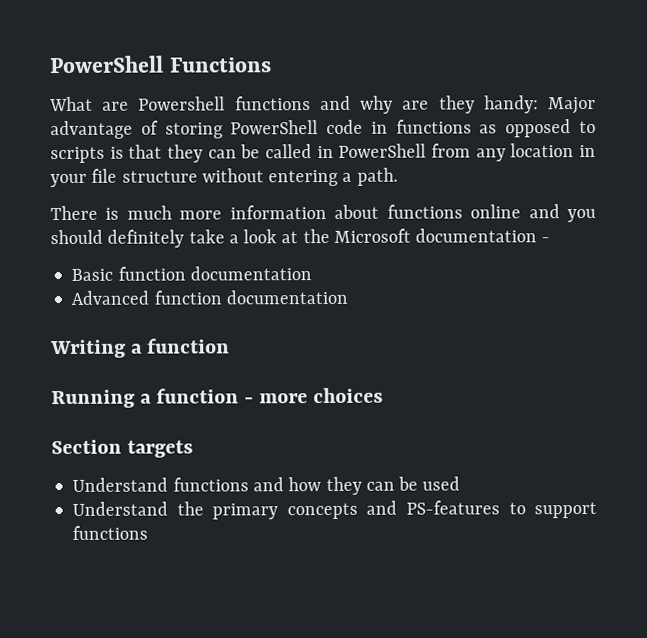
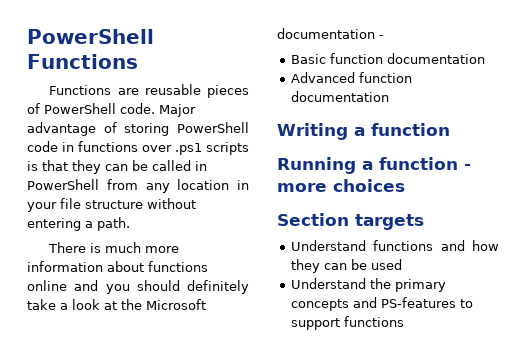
- What are Powershell functions and why are they handy: Major advantage of storing PowerShell code in functions as opposed to scripts is that they can be called in PowerShell from any location in your file structure without entering a path.
+ Functions are reusable pieces of PowerShell code. Major advantage of storing PowerShell code in functions over .ps1 scripts is that they can be called in PowerShell from any location in your file structure without entering a path.

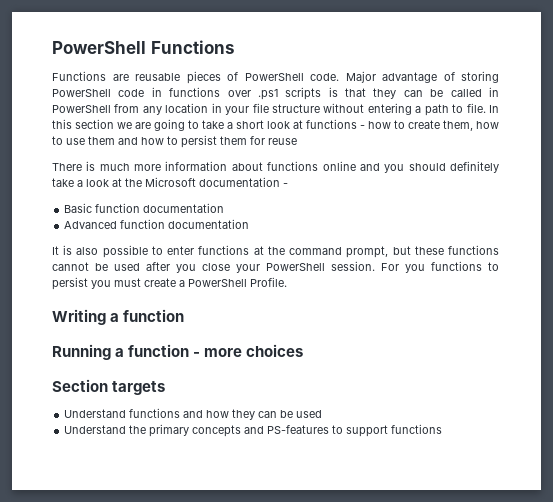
- Major advantage of storing PowerShell code in functions over .ps1 scripts is that they can be called in PowerShell from any location in your file structure without entering a path.
+ Major advantage of storing PowerShell code in functions over .ps1 scripts is that they can be called in PowerShell from any location in your file structure without entering a path to file. In this section we are going to take a short look at functions - how to create them, how to use them and how to persist them for reuse
+ It is also possible to enter functions at the command prompt, but these functions cannot be used after you close your PowerShell session. For you functions to persist you must create a PowerShell Profile.

